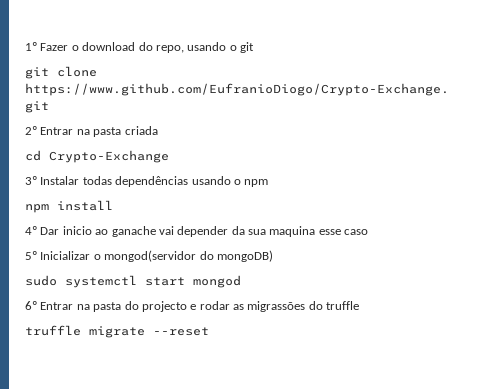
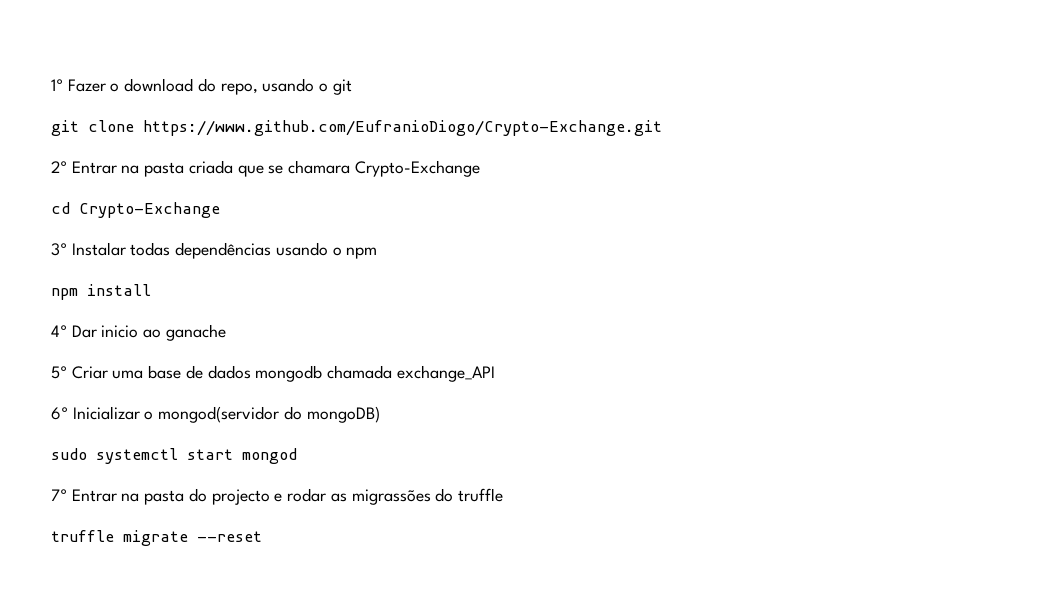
- 2º Entrar na pasta criada
+ 2º Entrar na pasta criada que se chamara Crypto-Exchange
- 4º Dar inicio ao ganache vai depender da sua maquina esse caso
- 5º Inicializar o mongod(servidor do mongoDB)
+ 4º Dar inicio ao ganache
+ 5º Criar uma base de dados mongodb chamada exchange_API
+ 6º Inicializar o mongod(servidor do mongoDB)
- 6º Entrar na pasta do projecto e rodar as migrassões do truffle
+ 7º Entrar na pasta do projecto e rodar as migrassões do truffle

